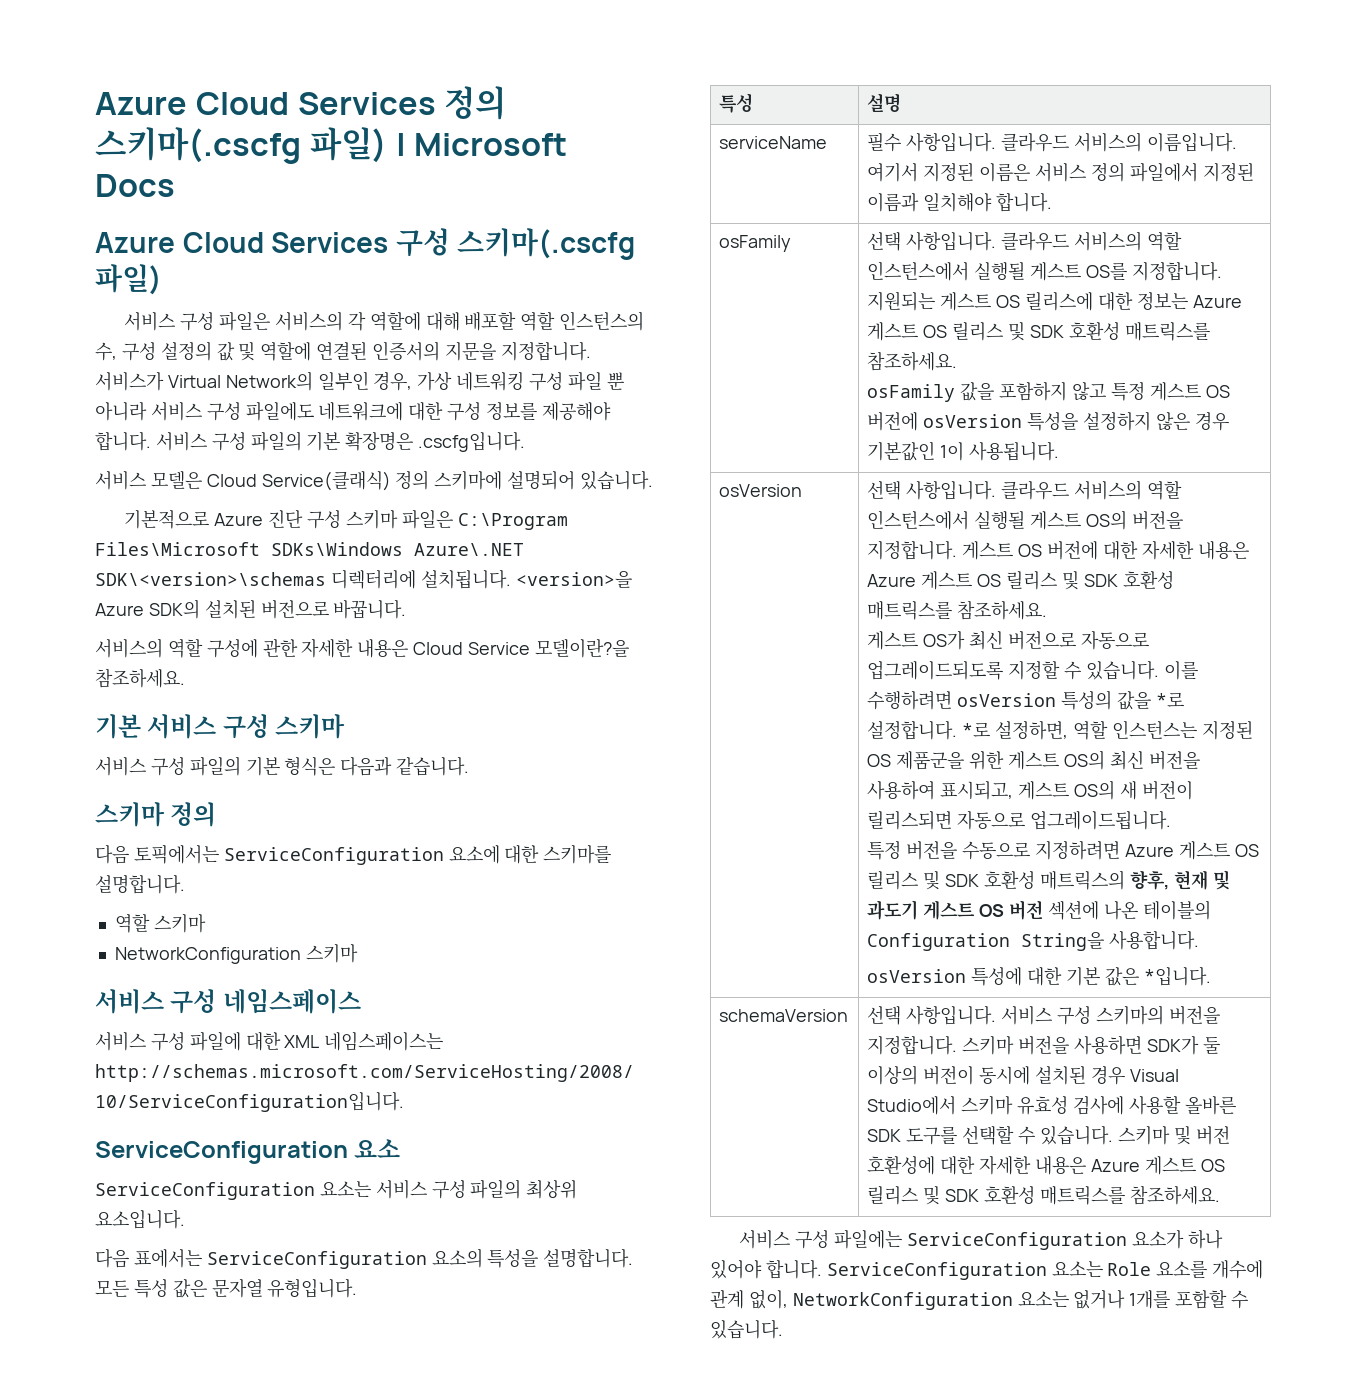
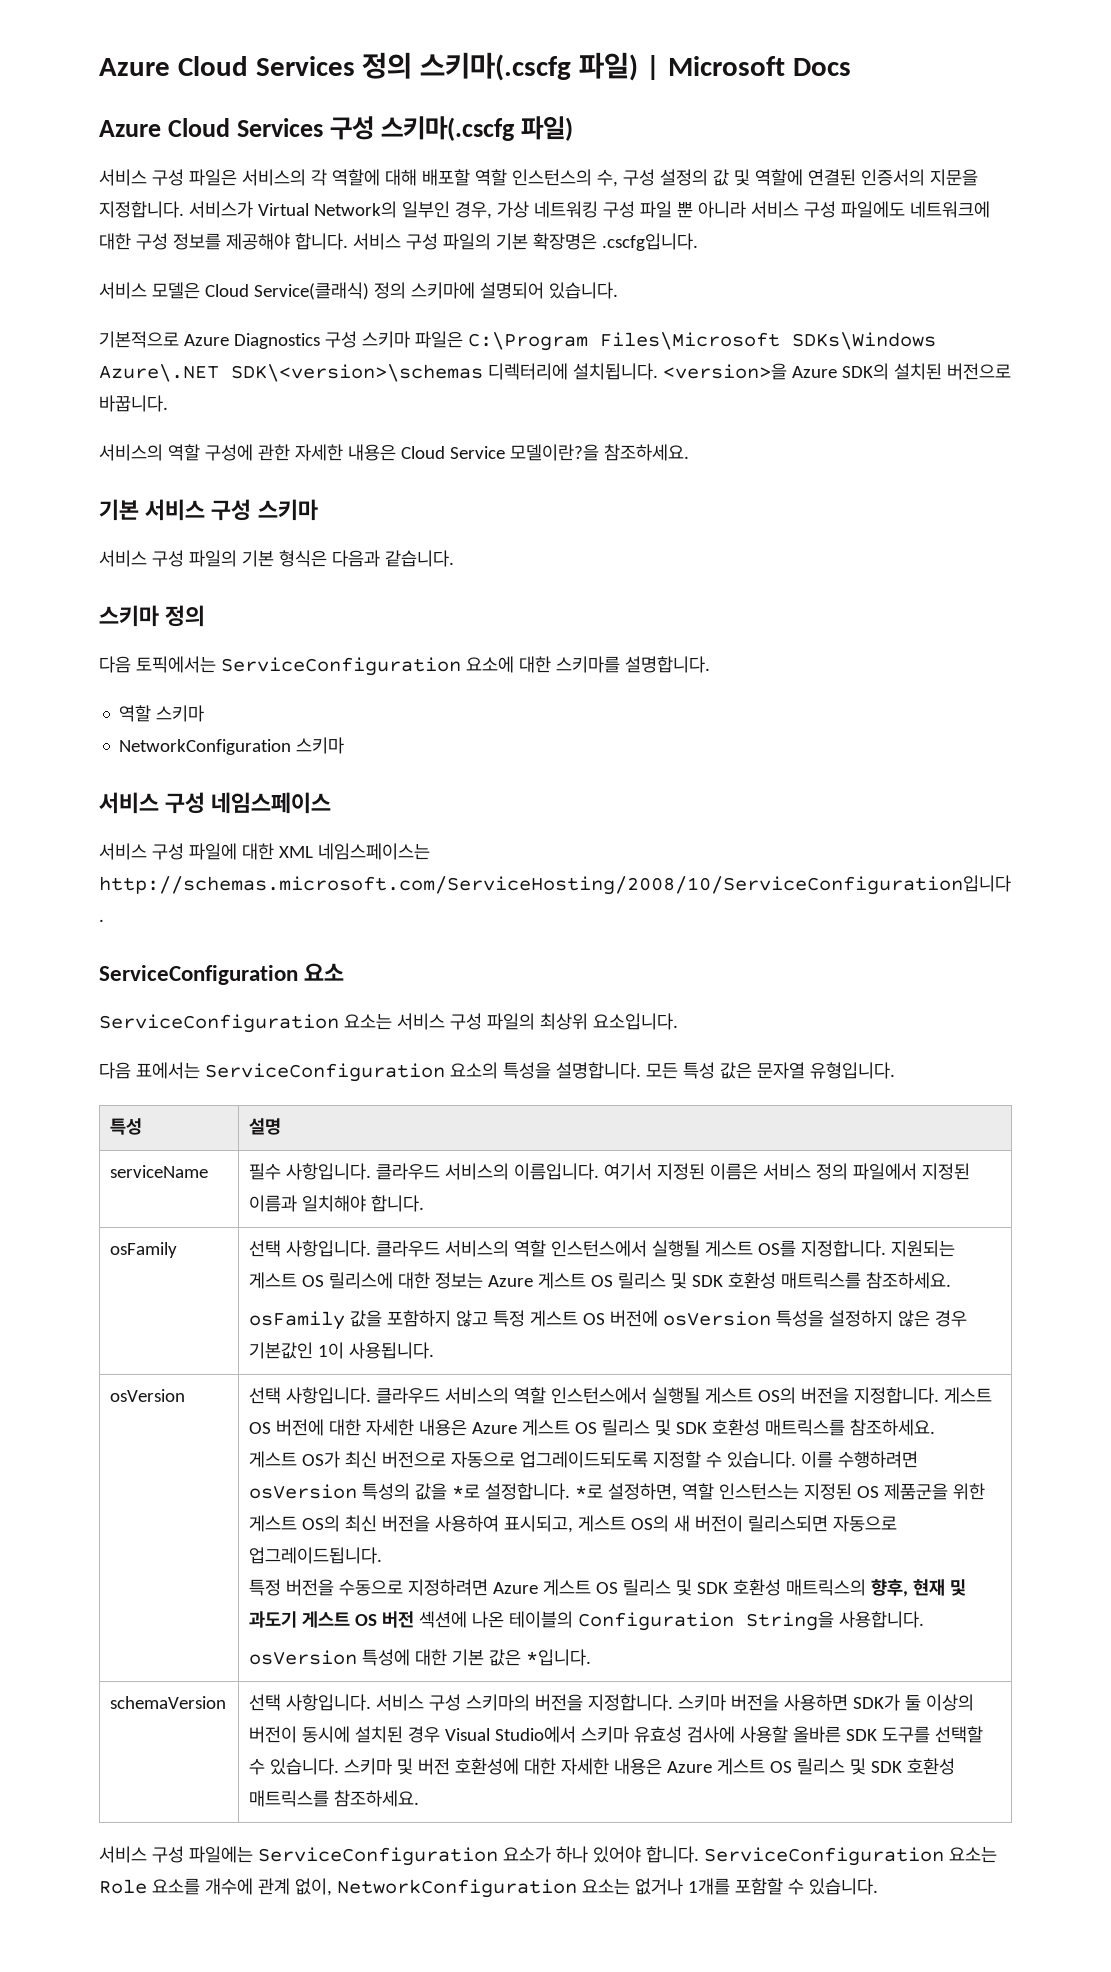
- 기본적으로 Azure 진단 구성 스키마 파일은 C:\Program Files\Microsoft SDKs\Windows Azure\.NET SDK\<version>\schemas 디렉터리에 설치됩니다.
+ 기본적으로 Azure Diagnostics 구성 스키마 파일은 C:\Program Files\Microsoft SDKs\Windows Azure\.NET SDK\<version>\schemas 디렉터리에 설치됩니다.

